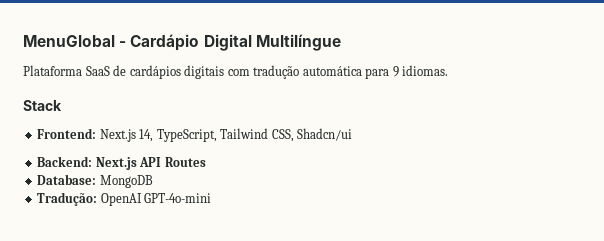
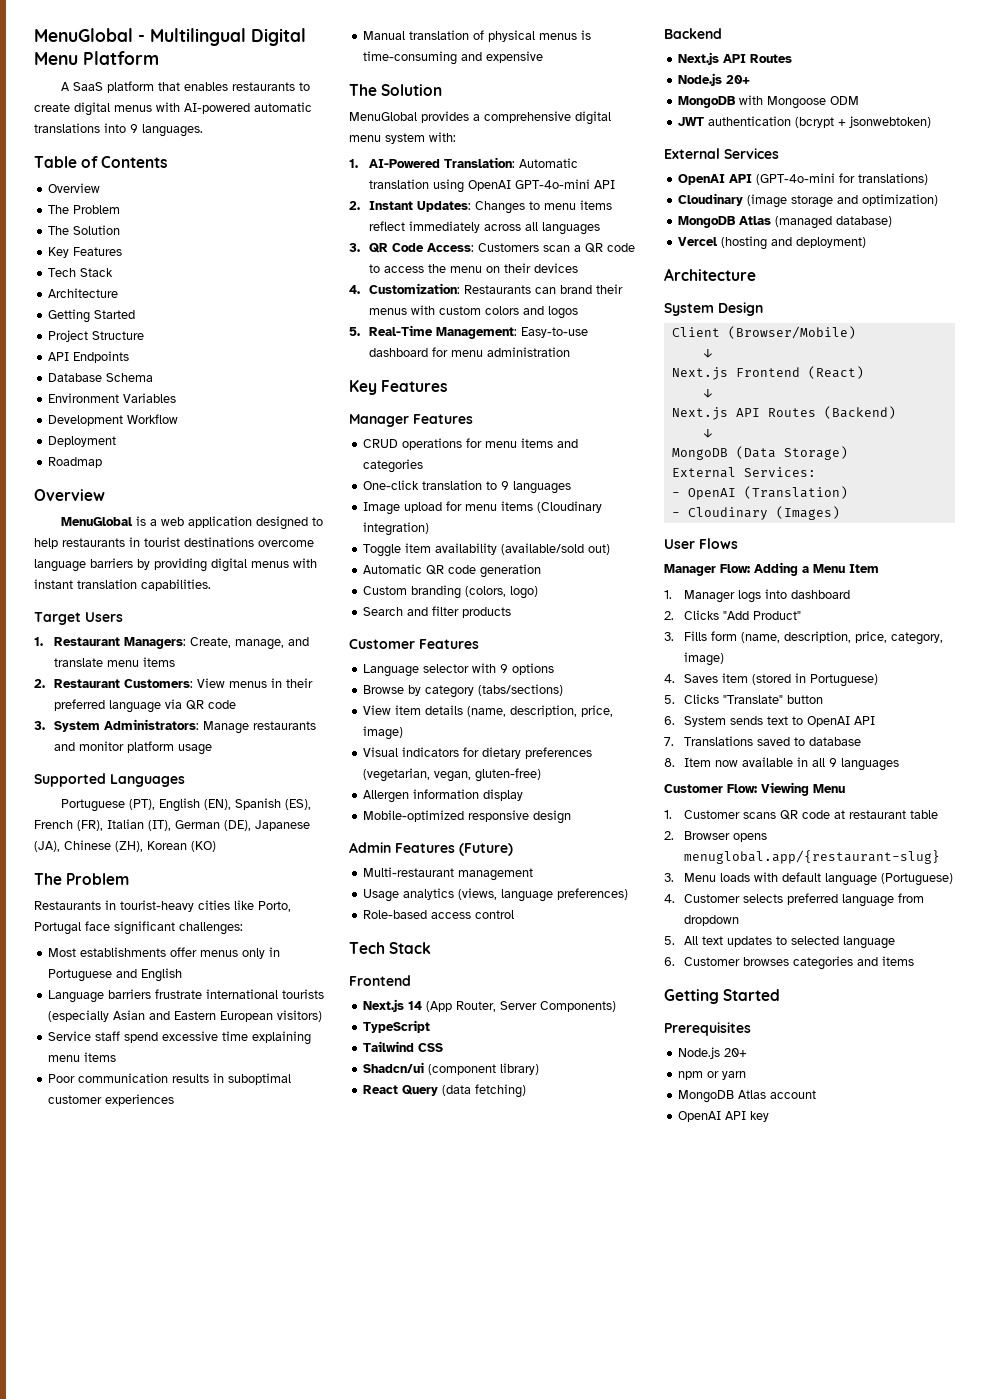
- MenuGlobal - Cardápio Digital Multilíngue
- Plataforma SaaS de cardápios digitais com tradução automática para 9 idiomas.
- Stack
- Frontend: Next.js 14, TypeScript, Tailwind CSS, Shadcn/ui
- Backend: Next.js API Routes
- Database: MongoDB
- Tradução: OpenAI GPT-4o-mini
+ MenuGlobal - Multilingual Digital Menu Platform
+ A SaaS platform that enables restaurants to create digital menus with AI-powered automatic translations into 9 languages.
+ Table of Contents
+ Overview
+ The Problem
+ The Solution
+ Key Features
+ Tech Stack
+ Architecture
+ Getting Started
+ Project Structure
+ API Endpoints
+ Database Schema
+ Environment Variables
+ Development Workflow
+ Deployment
+ Roadmap
+ Overview
+ MenuGlobal is a web application designed to help restaurants in tourist destinations overcome language barriers by providing digital menus with instant translation capabilities.
+ Target Users
+ 1. Restaurant Managers: Create, manage, and translate menu items
+ 2. Restaurant Customers: View menus in their preferred language via QR code
+ 3. System Administrators: Manage restaurants and monitor platform usage
+ Supported Languages
+ Portuguese (PT), English (EN), Spanish (ES), French (FR), Italian (IT), German (DE), Japanese (JA), Chinese (ZH), Korean (KO)
+ The Problem
+ Restaurants in tourist-heavy cities like Porto, Portugal face significant challenges:
+ Most establishments offer menus only in Portuguese and English
+ Language barriers frustrate international tourists (especially Asian and Eastern European visitors)
+ Service staff spend excessive time explaining menu items
+ Poor communication results in suboptimal customer experiences
+ Manual translation of physical menus is time-consuming and expensive
+ The Solution
+ MenuGlobal provides a comprehensive digital menu system with:
+ 1. AI-Powered Translation: Automatic translation using OpenAI GPT-4o-mini API
+ 2. Instant Updates: Changes to menu items reflect immediately across all languages
+ 3. QR Code Access: Customers scan a QR code to access the menu on their devices
+ 4. Customization: Restaurants can brand their menus with custom colors and logos
+ 5. Real-Time Management: Easy-to-use dashboard for menu administration
+ Key Features
+ Manager Features
+ CRUD operations for menu items and categories
+ One-click translation to 9 languages
+ Image upload for menu items (Cloudinary integration)
+ Toggle item availability (available/sold out)
+ Automatic QR code generation
+ Custom branding (colors, logo)
+ Search and filter products
+ Customer Features
+ Language selector with 9 options
+ Browse by category (tabs/sections)
+ View item details (name, description, price, image)
+ Visual indicators for dietary preferences (vegetarian, vegan, gluten-free)
+ Allergen information display
+ Mobile-optimized responsive design
+ Admin Features (Future)
+ Multi-restaurant management
+ Usage analytics (views, language preferences)
+ Role-based access control
+ Tech Stack
+ Frontend
+ Next.js 14 (App Router, Server Components)
+ TypeScript
+ Tailwind CSS
+ Shadcn/ui (component library)
+ React Query (data fetching)
+ Backend
+ Next.js API Routes
+ Node.js 20+
+ MongoDB with Mongoose ODM
+ JWT authentication (bcrypt + jsonwebtoken)
+ External Services
+ OpenAI API (GPT-4o-mini for translations)
+ Cloudinary (image storage and optimization)
+ MongoDB Atlas (managed database)
+ Vercel (hosting and deployment)
+ Architecture
+ System Design
+ Client (Browser/Mobile)
+ ↓
+ Next.js Frontend (React)
+ ↓
+ Next.js API Routes (Backend)
+ ↓
+ MongoDB (Data Storage)
+ External Services:
+ - OpenAI (Translation)
+ - Cloudinary (Images)
+ User Flows
+ Manager Flow: Adding a Menu Item
+ 1. Manager logs into dashboard
+ 2. Clicks "Add Product"
+ 3. Fills form (name, description, price, category, image)
+ 4. Saves item (stored in Portuguese)
+ 5. Clicks "Translate" button
+ 6. System sends text to OpenAI API
+ 7. Translations saved to database
+ 8. Item now available in all 9 languages
+ Customer Flow: Viewing Menu
+ 1. Customer scans QR code at restaurant table
+ 2. Browser opens menuglobal.app/{restaurant-slug}
+ 3. Menu loads with default language (Portuguese)
+ 4. Customer selects preferred language from dropdown
+ 5. All text updates to selected language
+ 6. Customer browses categories and items
+ Getting Started
+ Prerequisites
+ Node.js 20+
+ npm or yarn
+ MongoDB Atlas account
+ OpenAI API key

